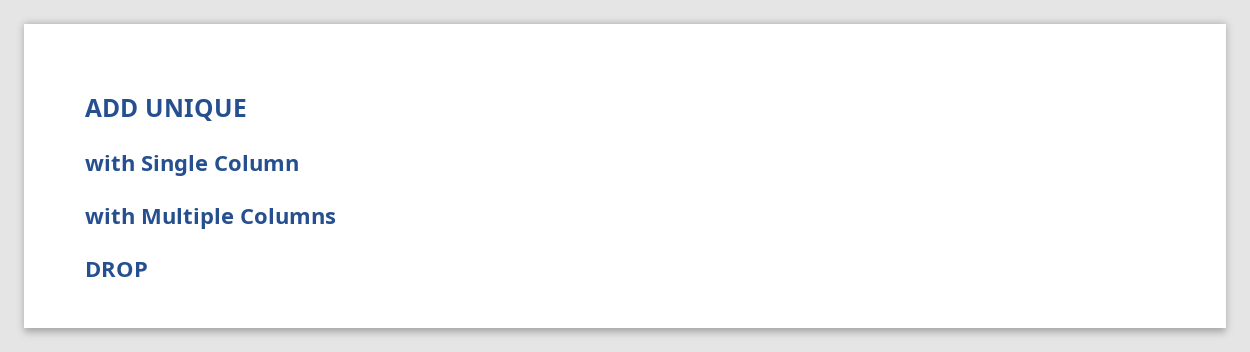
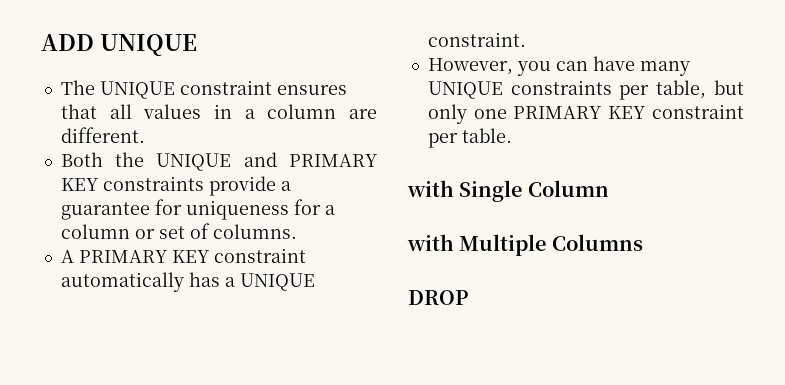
+ The UNIQUE constraint ensures that all values in a column are different.
+ Both the UNIQUE and PRIMARY KEY constraints provide a guarantee for uniqueness for a column or set of columns.
+ A PRIMARY KEY constraint automatically has a UNIQUE constraint.
+ However, you can have many UNIQUE constraints per table, but only one PRIMARY KEY constraint per table.

